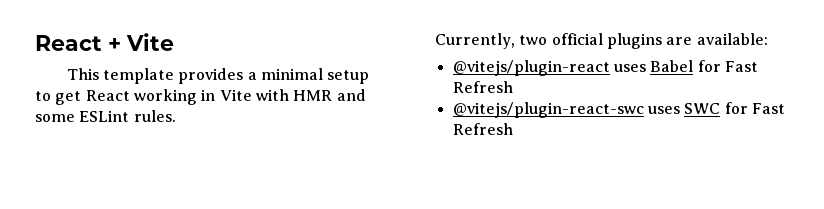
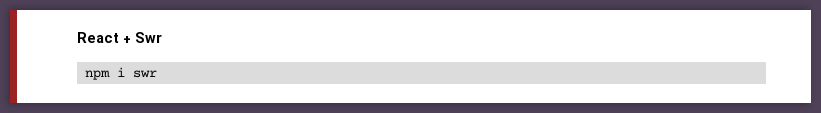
- React + Vite
- This template provides a minimal setup to get React working in Vite with HMR and some ESLint rules.
- Currently, two official plugins are available:
- @vitejs/plugin-react uses Babel for Fast Refresh
- @vitejs/plugin-react-swc uses SWC for Fast Refresh
+ React + Swr
+ npm i swr

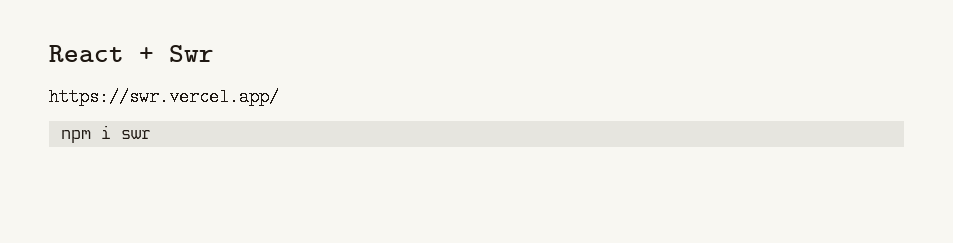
+ https://swr.vercel.app/

